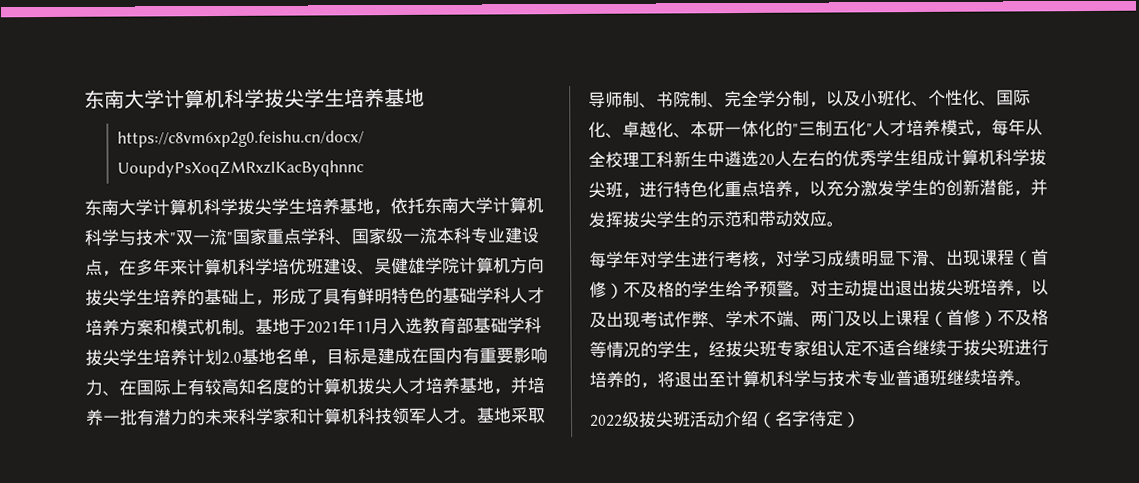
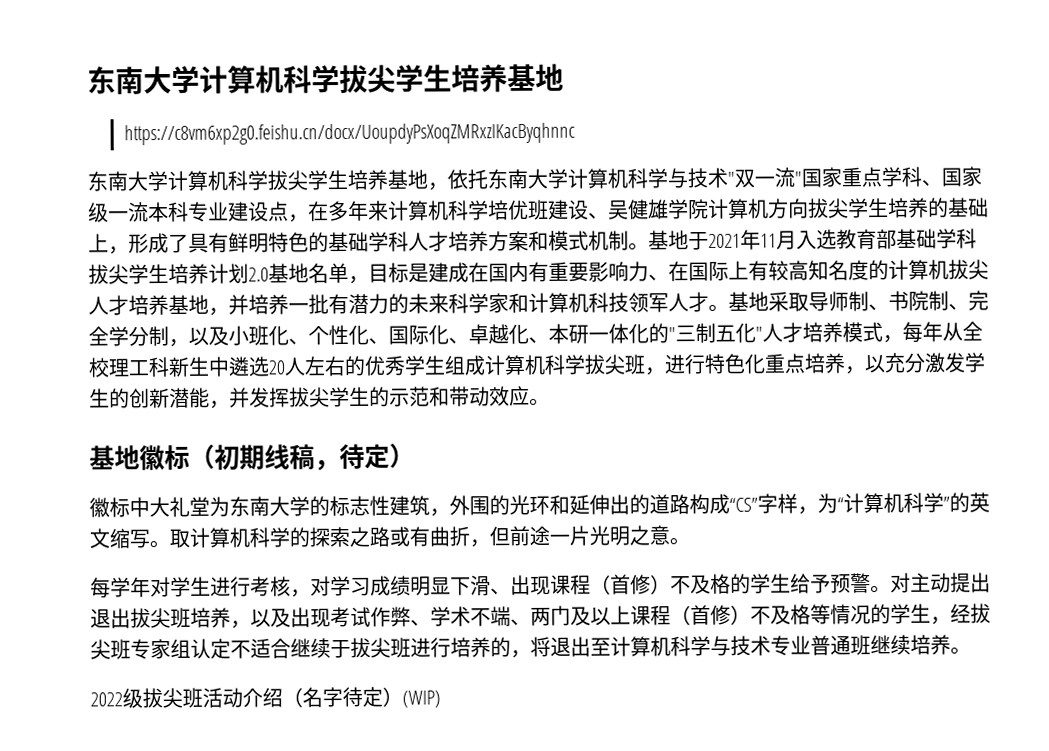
+ 基地徽标（初期线稿，待定）
+ 徽标中大礼堂为东南大学的标志性建筑，外围的光环和延伸出的道路构成“CS”字样，为“计算机科学”的英文缩写。取计算机科学的探索之路或有曲折，但前途一片光明之意。
- 2022级拔尖班活动介绍（名字待定）
+ 2022级拔尖班活动介绍（名字待定）(WIP)

